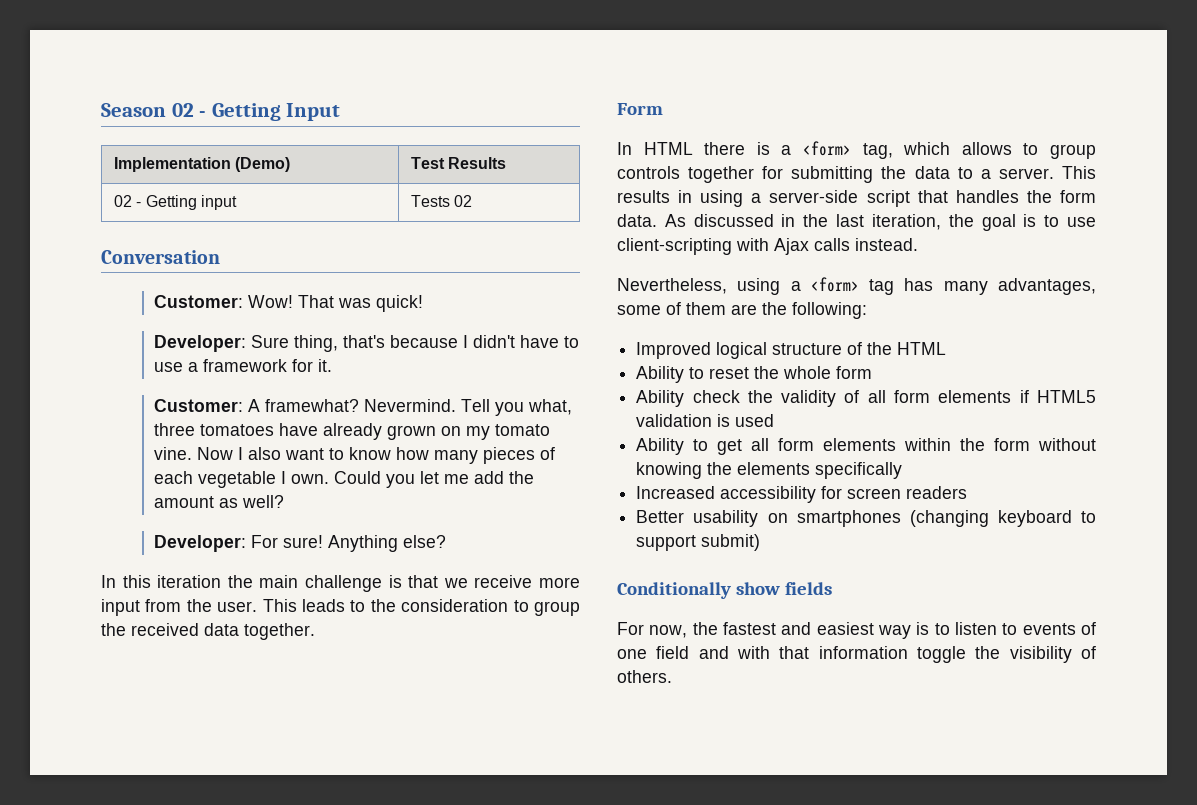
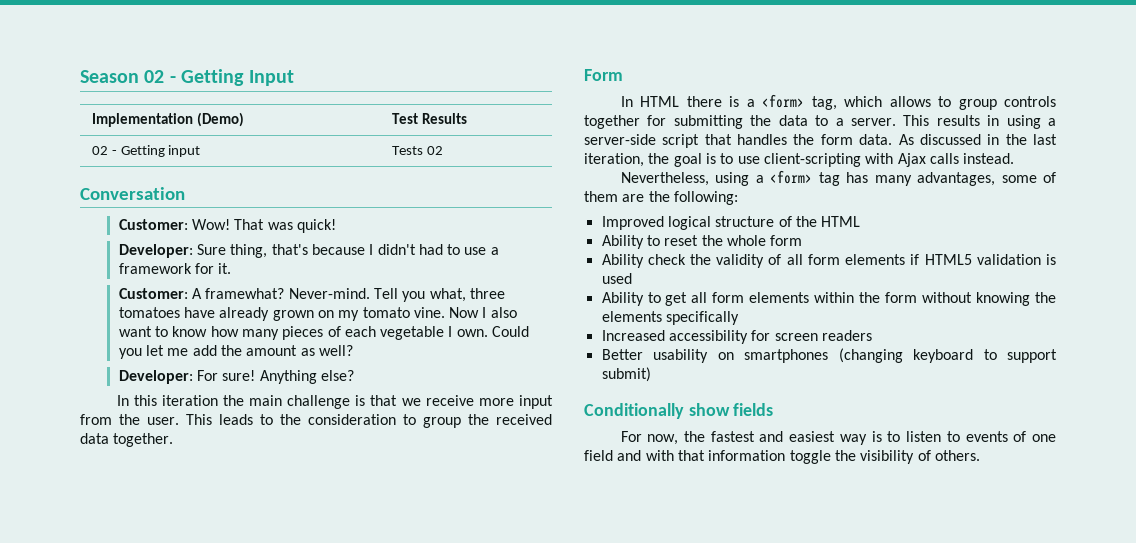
- Developer: Sure thing, that's because I didn't have to use a framework for it.
+ Developer: Sure thing, that's because I didn't had to use a framework for it.
- Nevermind.
+ Never-mind.

